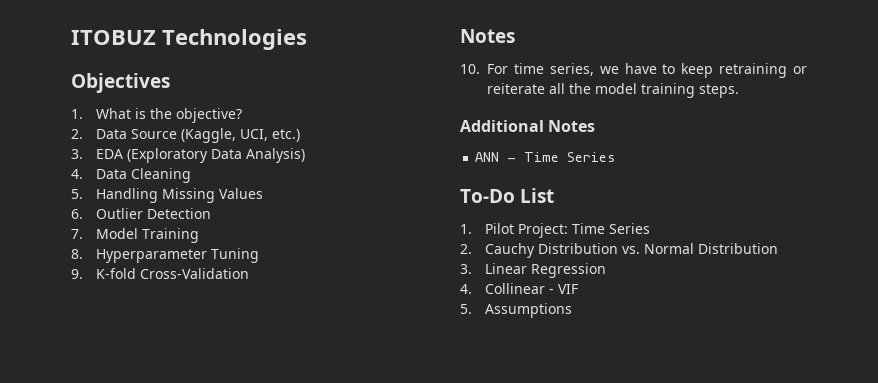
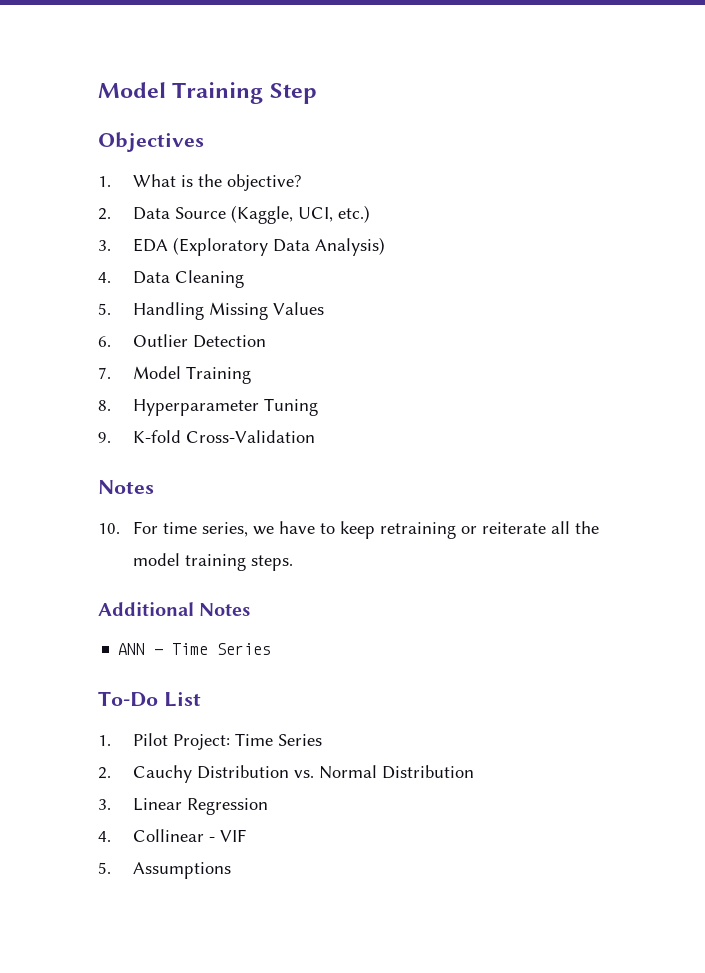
- ITOBUZ Technologies
+ Model Training Step

